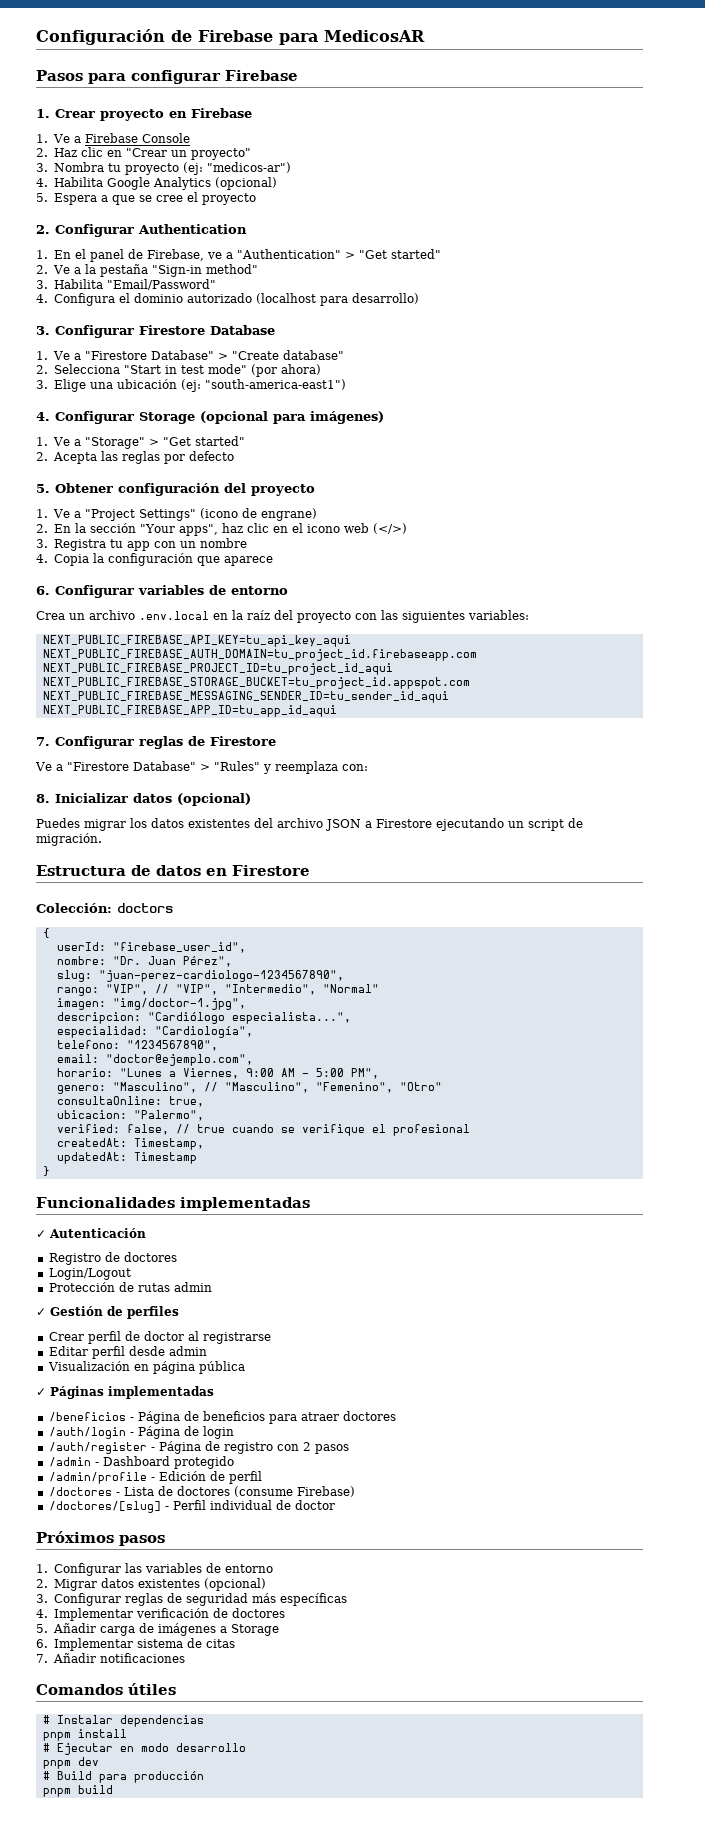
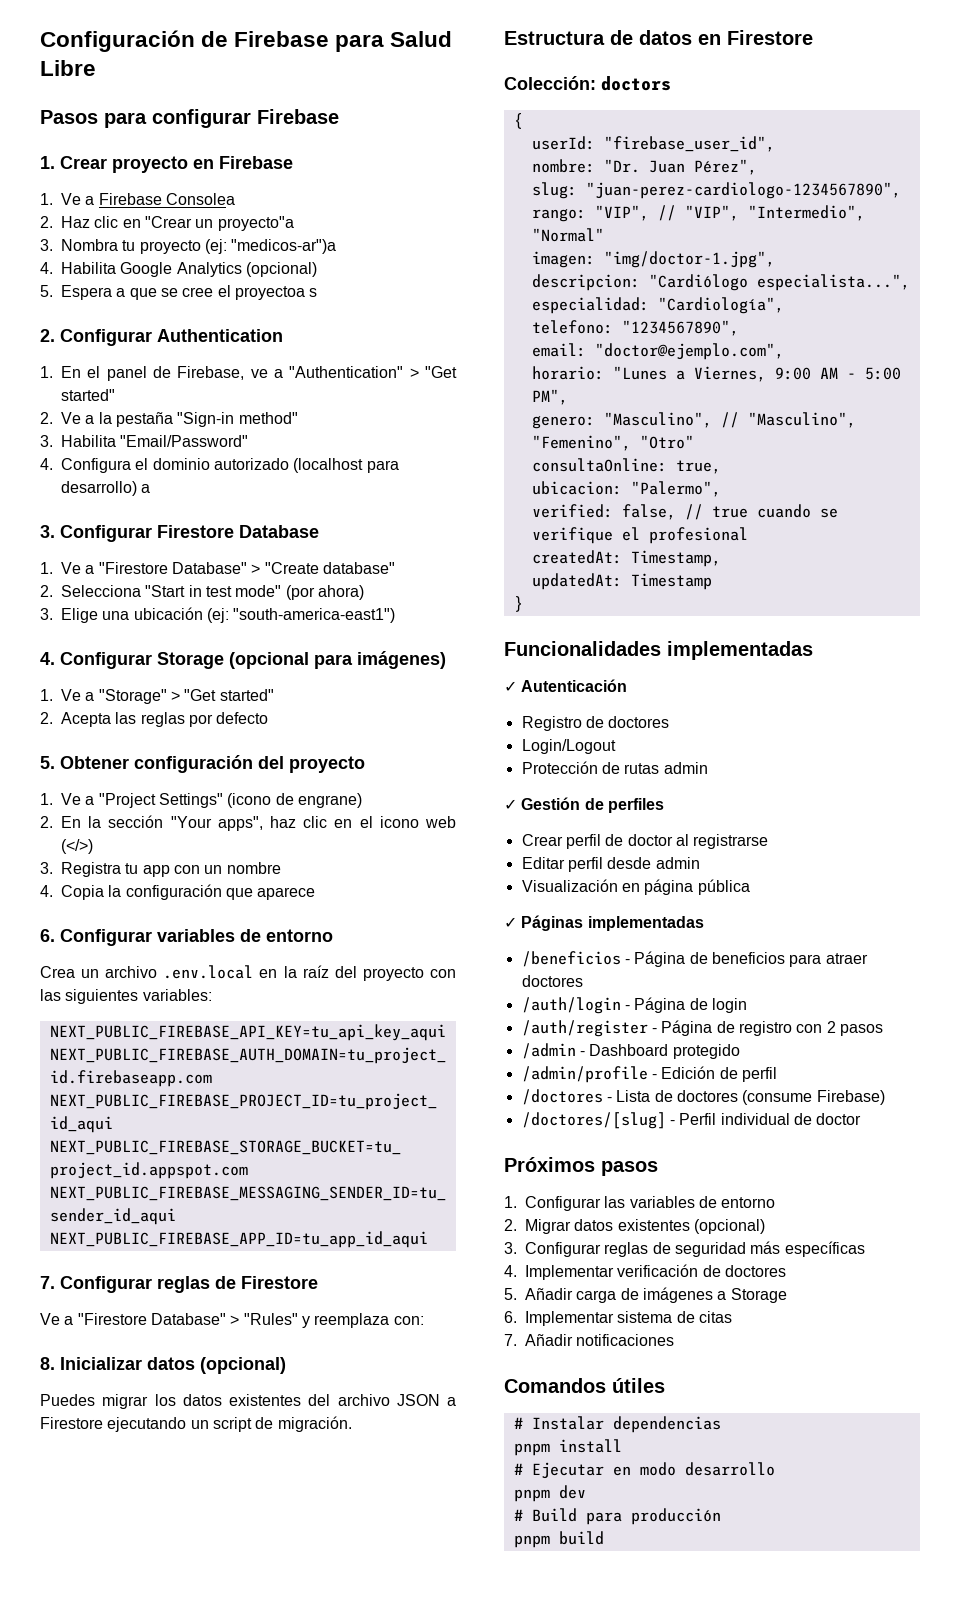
- Configuración de Firebase para MedicosAR
+ Configuración de Firebase para Salud Libre
- 1. Ve a Firebase Console
+ 1. Ve a Firebase Consolea
- 2. Haz clic en "Crear un proyecto"
+ 2. Haz clic en "Crear un proyecto"a
- 3. Nombra tu proyecto (ej: "medicos-ar")
+ 3. Nombra tu proyecto (ej: "medicos-ar")a
- 5. Espera a que se cree el proyecto
+ 5. Espera a que se cree el proyectoa s
- 4. Configura el dominio autorizado (localhost para desarrollo)
+ 4. Configura el dominio autorizado (localhost para desarrollo) a

